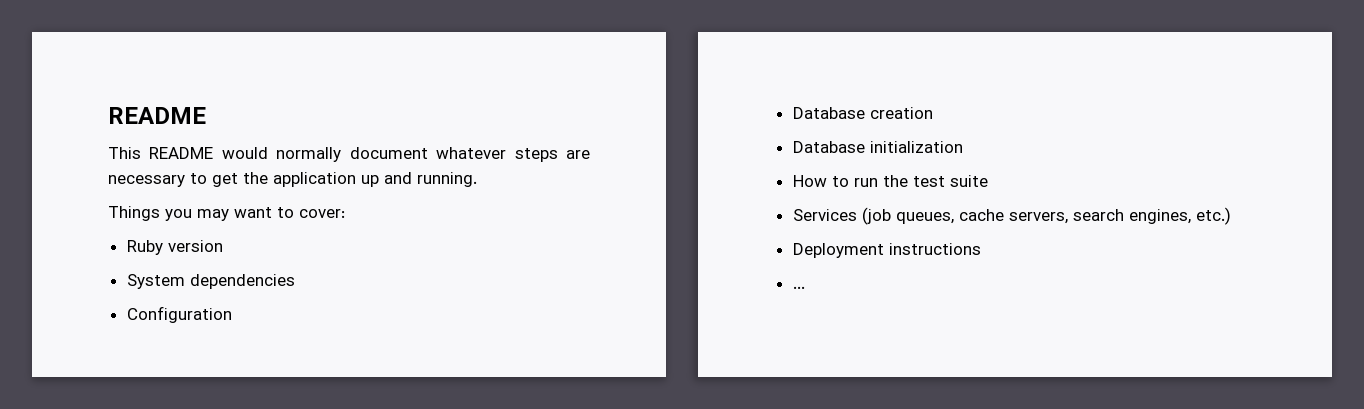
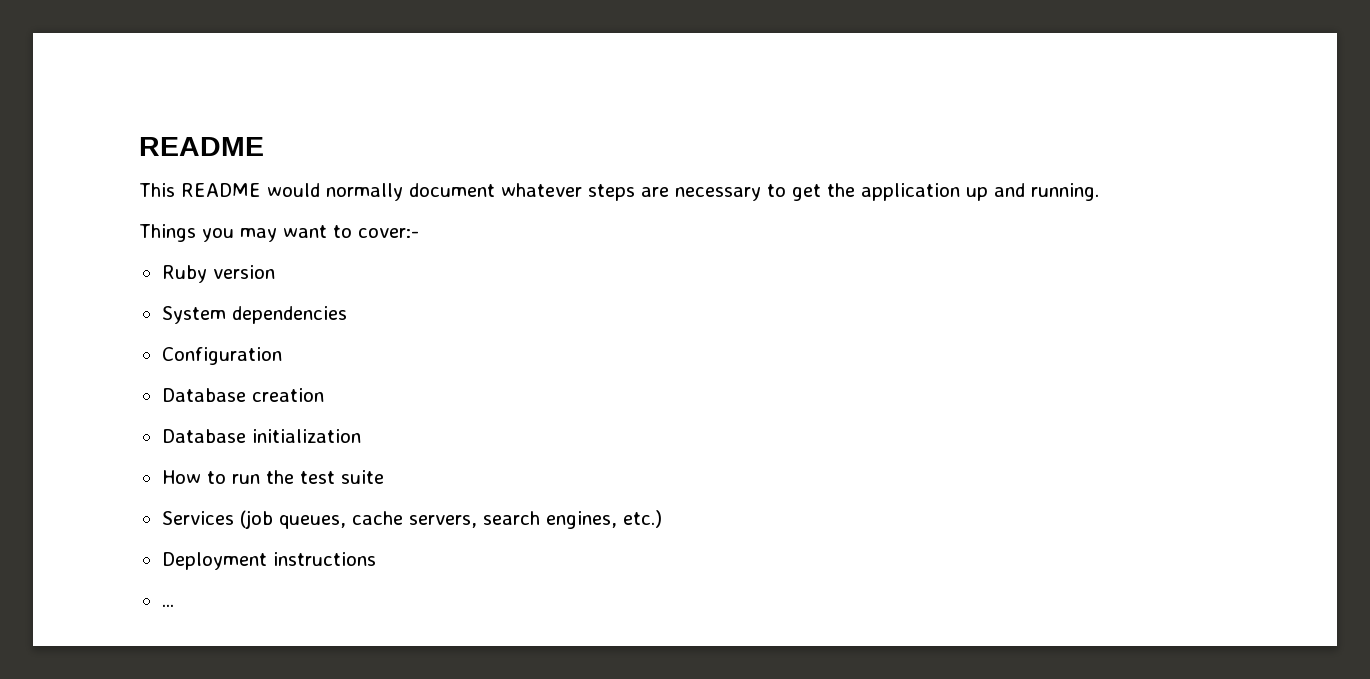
- Things you may want to cover:
+ Things you may want to cover:-

